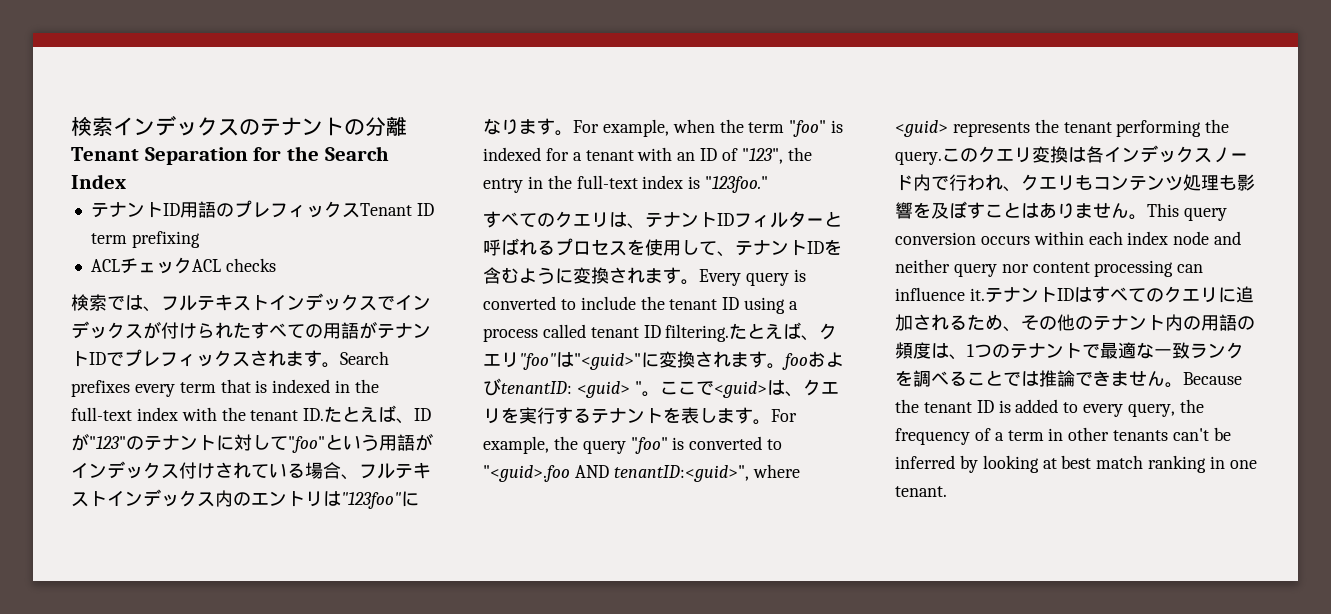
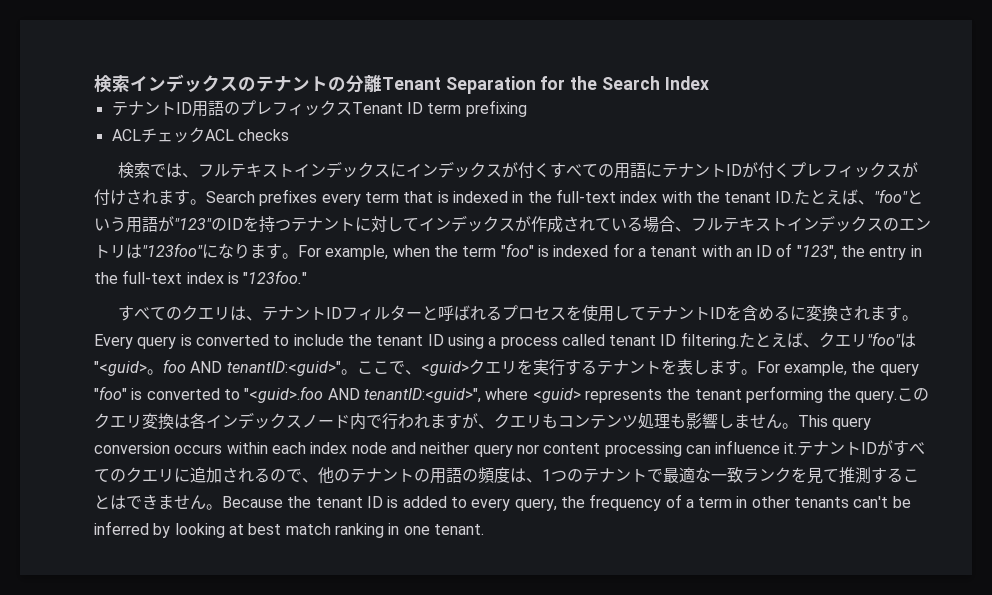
- 検索では、フルテキストインデックスでインデックスが付けられたすべての用語がテナントIDでプレフィックスされます。
+ 検索では、フルテキストインデックスにインデックスが付くすべての用語にテナントIDが付くプレフィックスが付けされます。
- Search prefixes every term that is indexed in the full-text index with the tenant ID.たとえば、IDが"123"のテナントに対して"foo"という用語がインデックス付けされている場合、フルテキストインデックス内のエントリは"123foo"になります。
+ Search prefixes every term that is indexed in the full-text index with the tenant ID.たとえば、"foo"という用語が"123"のIDを持つテナントに対してインデックスが作成されている場合、フルテキストインデックスのエントリは"123foo"になります。
- すべてのクエリは、テナントIDフィルターと呼ばれるプロセスを使用して、テナントIDを含むように変換されます。
+ すべてのクエリは、テナントIDフィルターと呼ばれるプロセスを使用してテナントIDを含めるに変換されます。
- たとえば、クエリ"foo"は"<guid>"に変換されます。fooおよびtenantID: <guid> "。ここで<guid>は、クエリを実行するテナントを表します。
+ たとえば、クエリ"foo"は"<guid>。foo AND tenantID:<guid>"。ここで、<guid>クエリを実行するテナントを表します。
- このクエリ変換は各インデックスノード内で行われ、クエリもコンテンツ処理も影響を及ぼすことはありません。
+ このクエリ変換は各インデックスノード内で行われますが、クエリもコンテンツ処理も影響しません。
- テナントIDはすべてのクエリに追加されるため、その他のテナント内の用語の頻度は、1つのテナントで最適な一致ランクを調べることでは推論できません。
+ テナントIDがすべてのクエリに追加されるので、他のテナントの用語の頻度は、1つのテナントで最適な一致ランクを見て推測することはできません。

